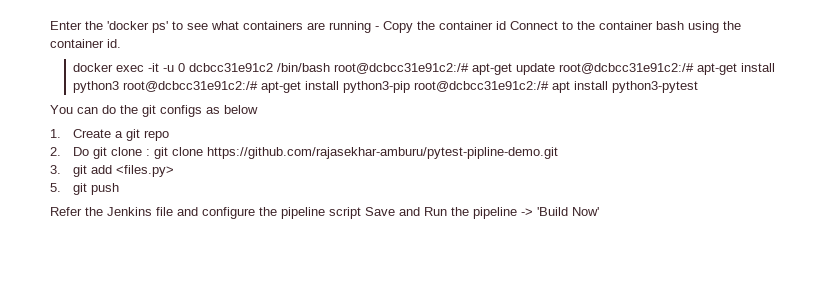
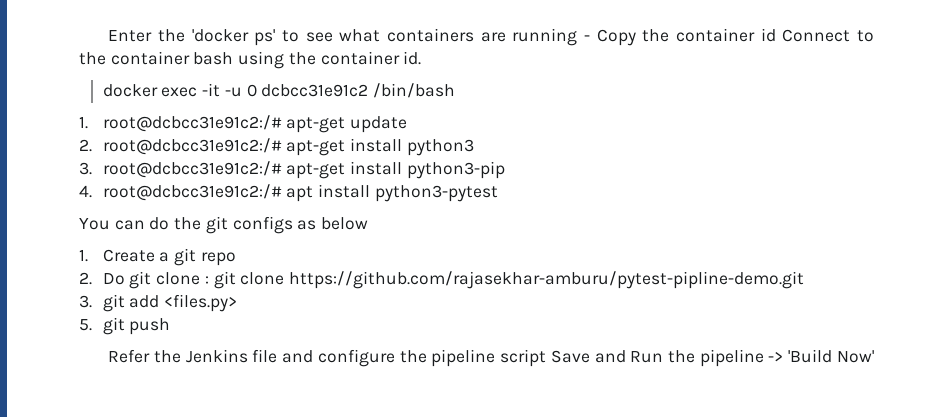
- docker exec -it -u 0 dcbcc31e91c2 /bin/bash root@dcbcc31e91c2:/# apt-get update root@dcbcc31e91c2:/# apt-get install python3 root@dcbcc31e91c2:/# apt-get install python3-pip root@dcbcc31e91c2:/# apt install python3-pytest
+ docker exec -it -u 0 dcbcc31e91c2 /bin/bash
+ 1. root@dcbcc31e91c2:/# apt-get update
+ 2. root@dcbcc31e91c2:/# apt-get install python3
+ 3. root@dcbcc31e91c2:/# apt-get install python3-pip
+ 4. root@dcbcc31e91c2:/# apt install python3-pytest

